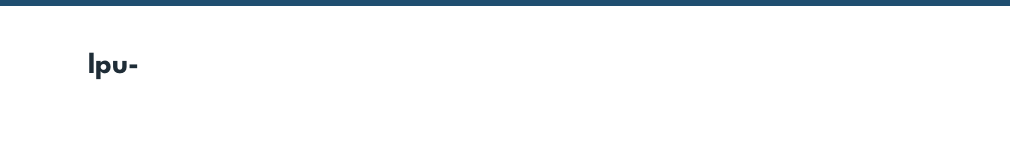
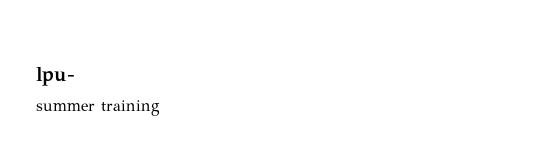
+ summer training

